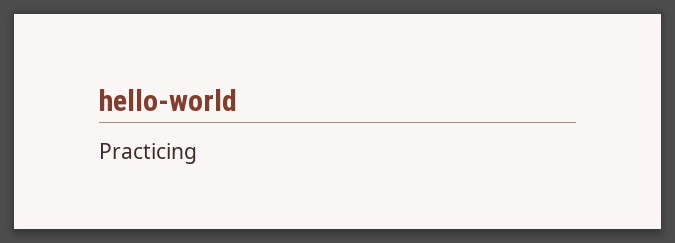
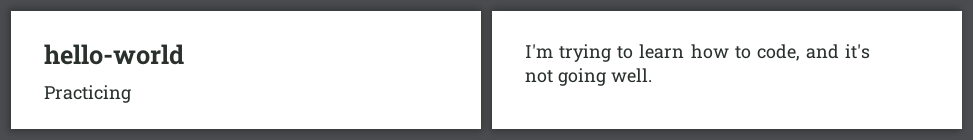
+ I'm trying to learn how to code, and it's not going well.

